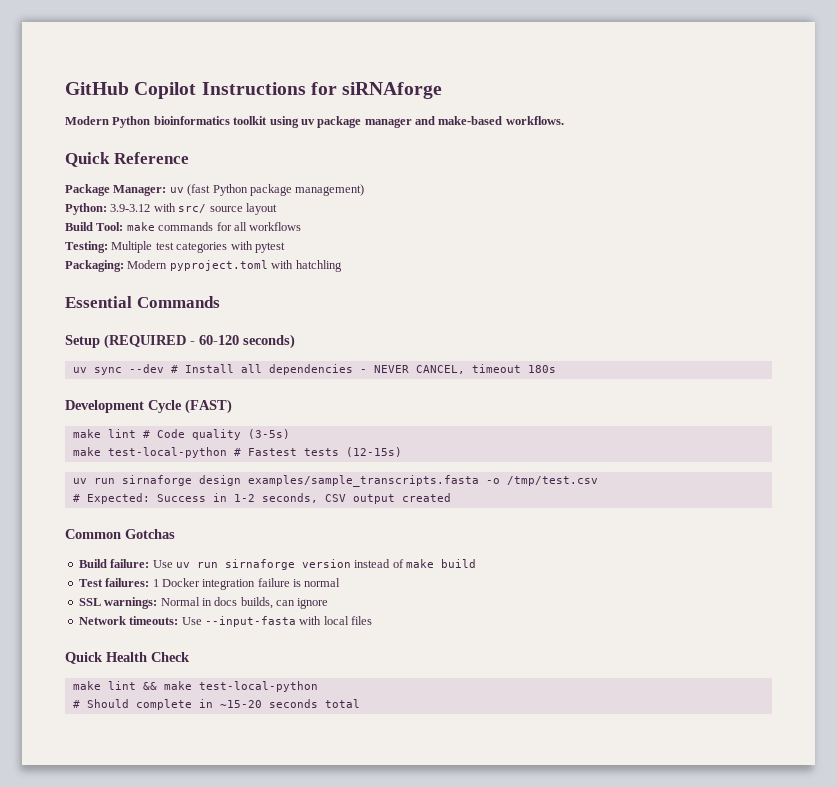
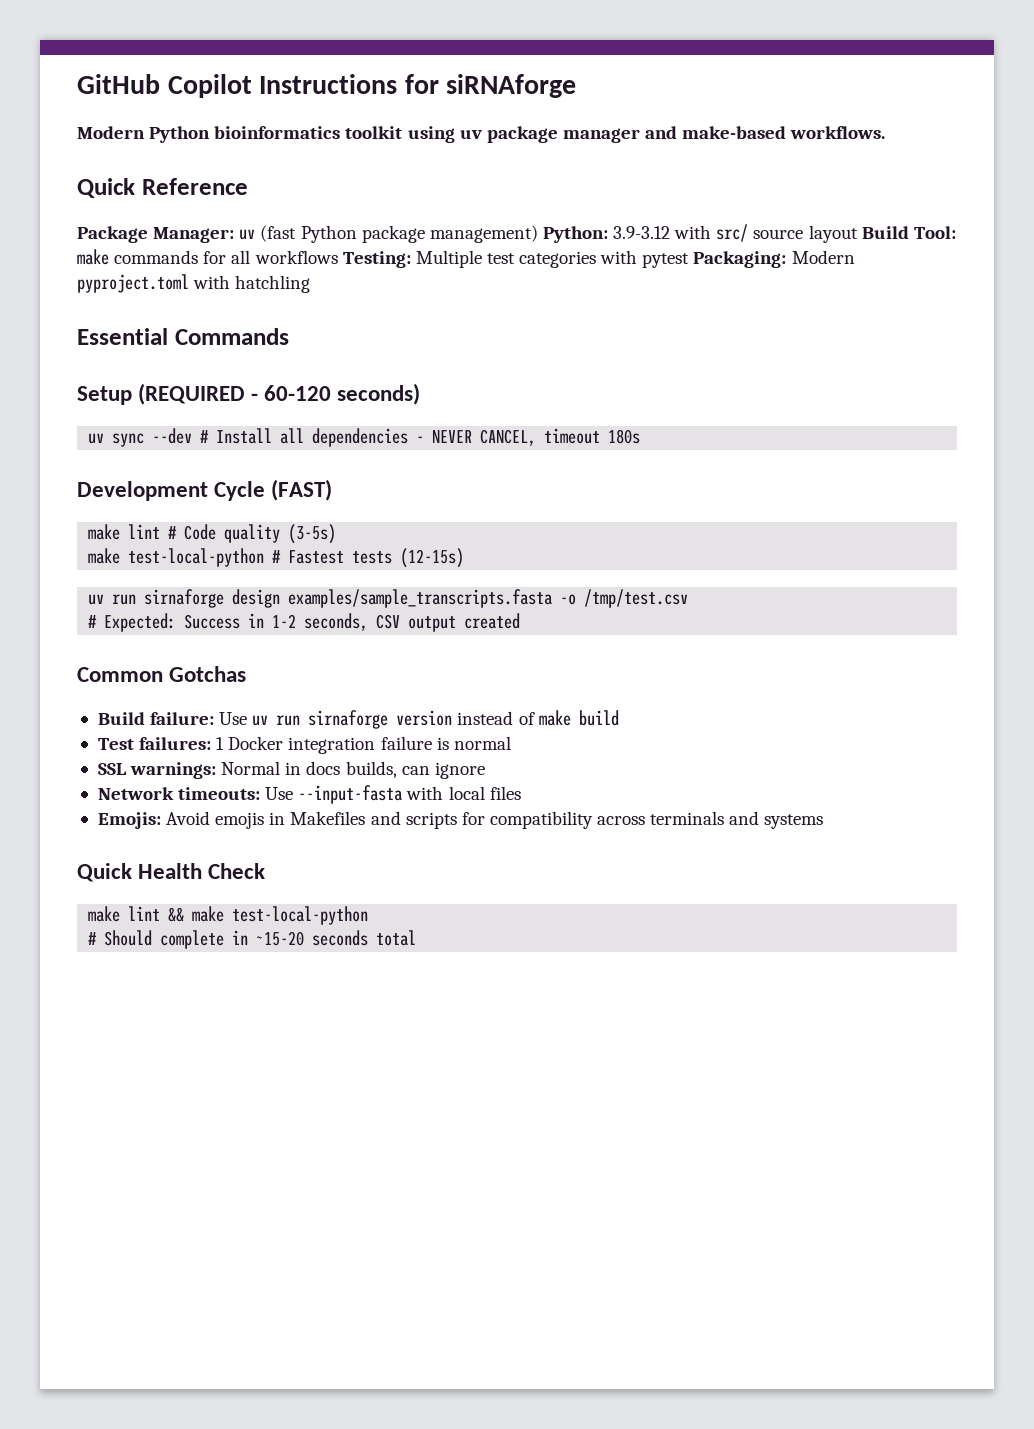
- Package Manager: uv (fast Python package management)
- Python: 3.9-3.12 with src/ source layout
- Build Tool: make commands for all workflows
- Testing: Multiple test categories with pytest
- Packaging: Modern pyproject.toml with hatchling
+ Package Manager: uv (fast Python package management) Python: 3.9-3.12 with src/ source layout Build Tool: make commands for all workflows Testing: Multiple test categories with pytest Packaging: Modern pyproject.toml with hatchling
+ Emojis: Avoid emojis in Makefiles and scripts for compatibility across terminals and systems

